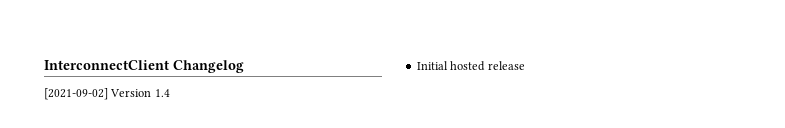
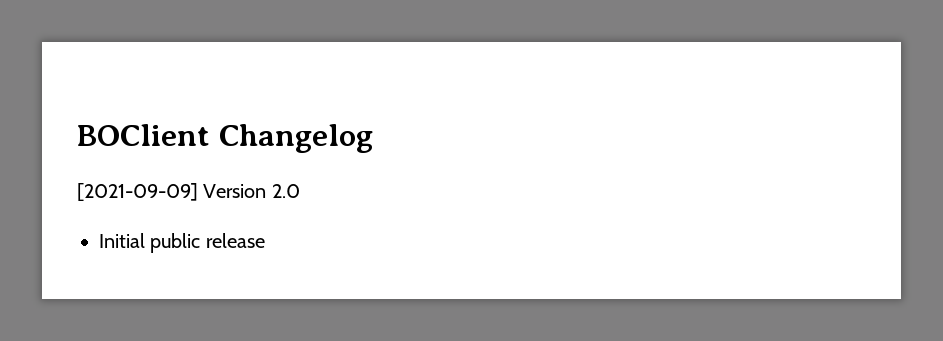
- InterconnectClient Changelog
+ BOClient Changelog
- [2021-09-02] Version 1.4
+ [2021-09-09] Version 2.0
- Initial hosted release
+ Initial public release

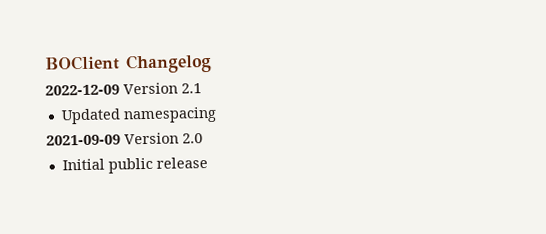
- [2021-09-09] Version 2.0
+ 2022-12-09 Version 2.1
+ Updated namespacing
+ 2021-09-09 Version 2.0

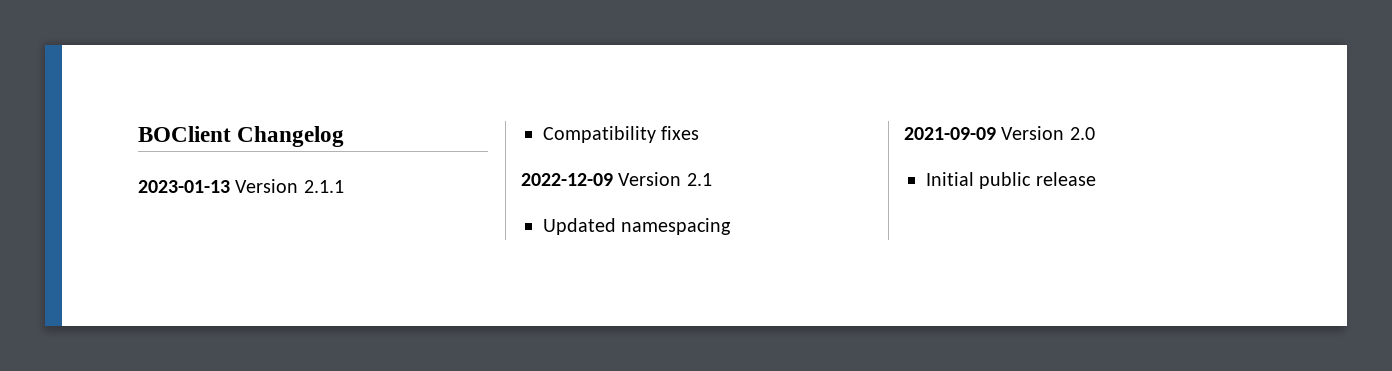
+ 2023-01-13 Version 2.1.1
+ Compatibility fixes

